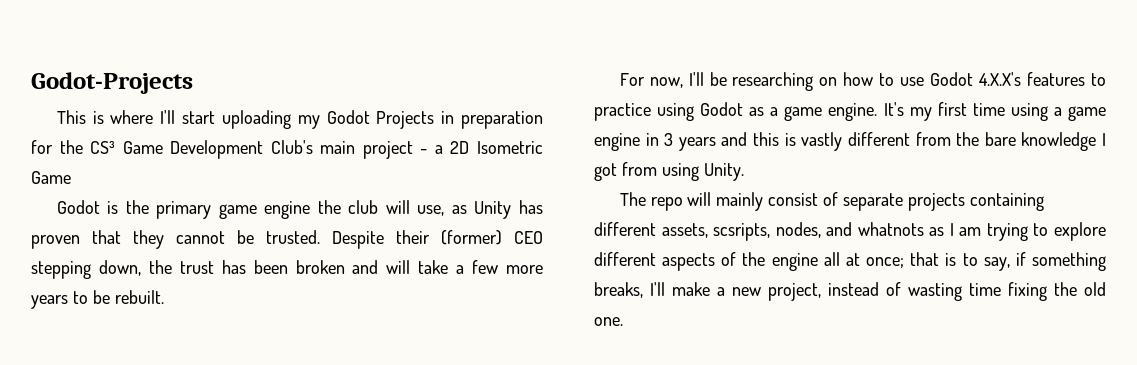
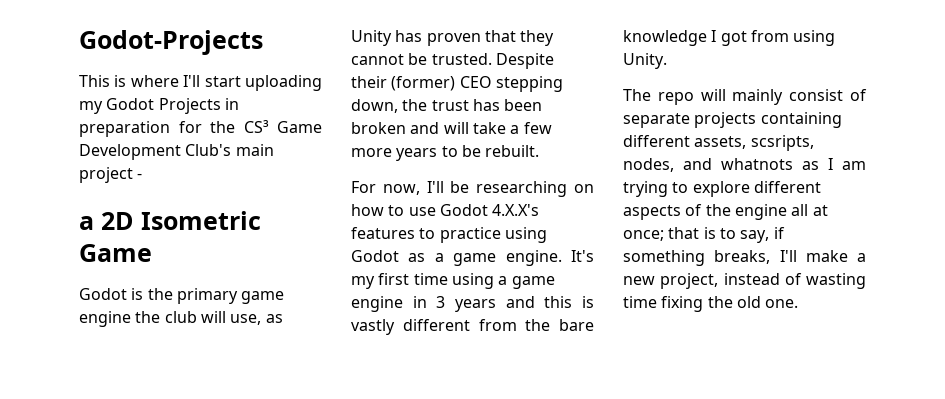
- This is where I'll start uploading my Godot Projects in preparation for the CS³ Game Development Club's main project - a 2D Isometric Game
+ This is where I'll start uploading my Godot Projects in preparation for the CS³ Game Development Club's main project -
+ a 2D Isometric Game

